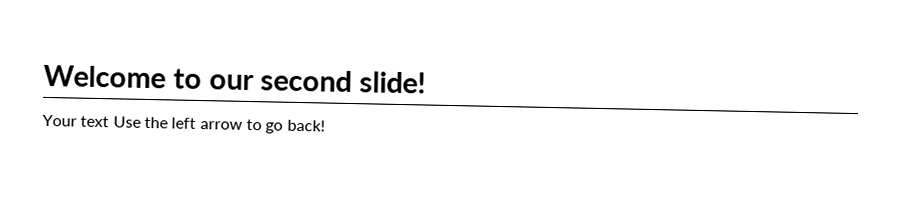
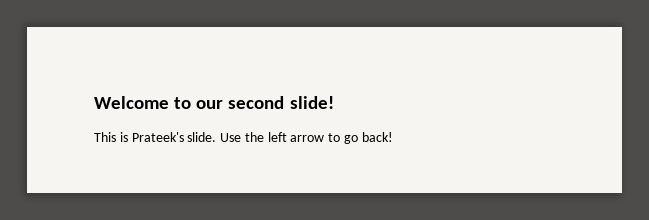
- Your text Use the left arrow to go back!
+ This is Prateek's slide. Use the left arrow to go back!

